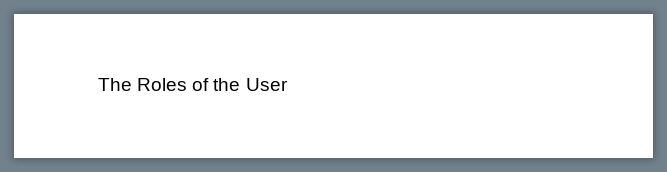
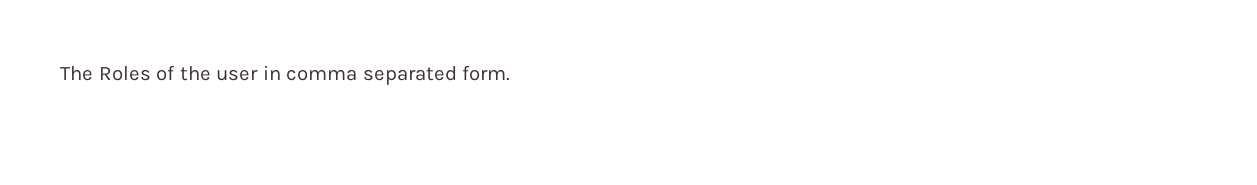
- The Roles of the User
+ The Roles of the user in comma separated form.

